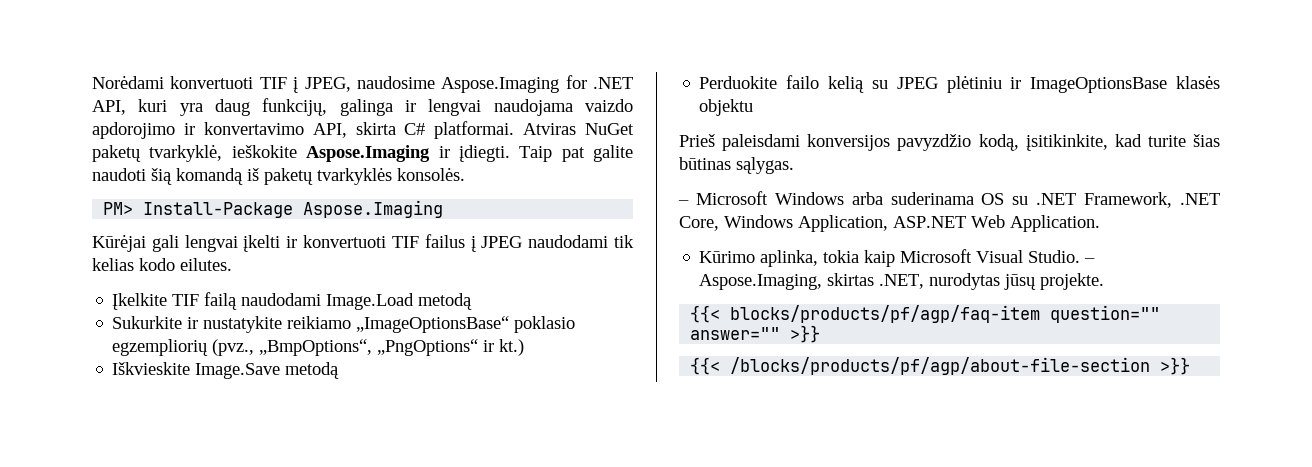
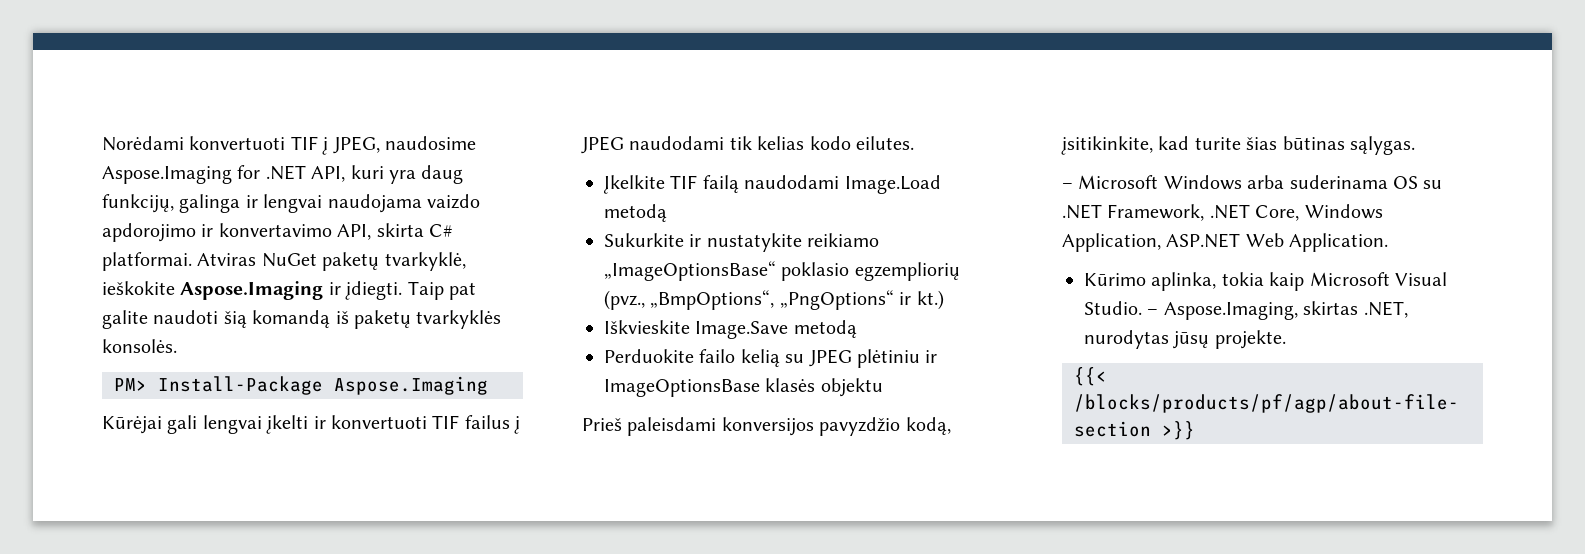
- {{< blocks/products/pf/agp/faq-item question="" answer="" >}}

